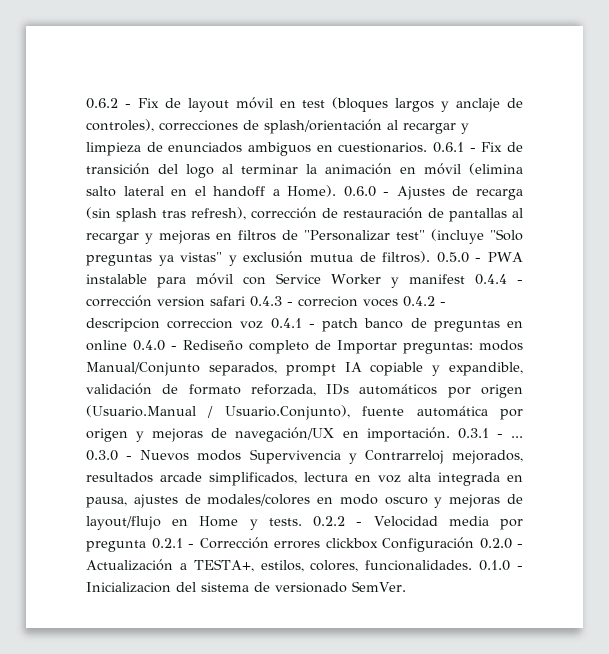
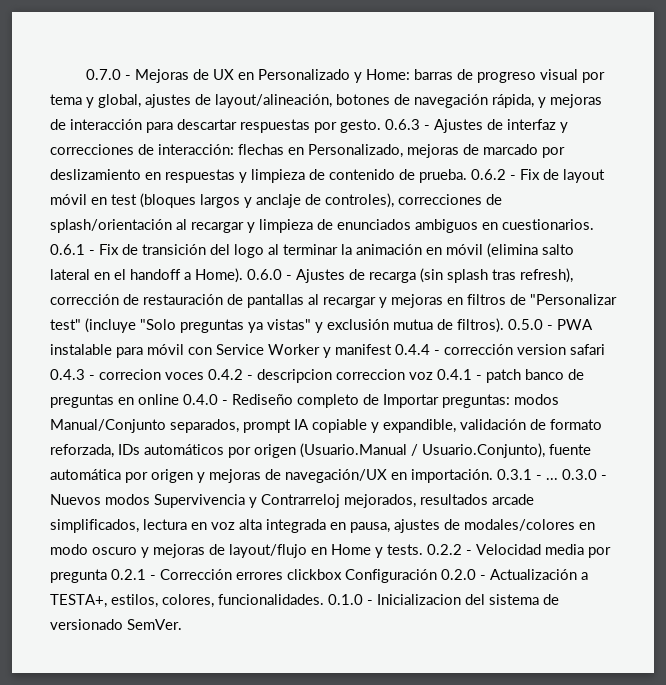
+ 0.7.0 - Mejoras de UX en Personalizado y Home: barras de progreso visual por tema y global, ajustes de layout/alineación, botones de navegación rápida, y mejoras de interacción para descartar respuestas por gesto. 0.6.3 - Ajustes de interfaz y correcciones de interacción: flechas en Personalizado, mejoras de marcado por deslizamiento en respuestas y limpieza de contenido de prueba.

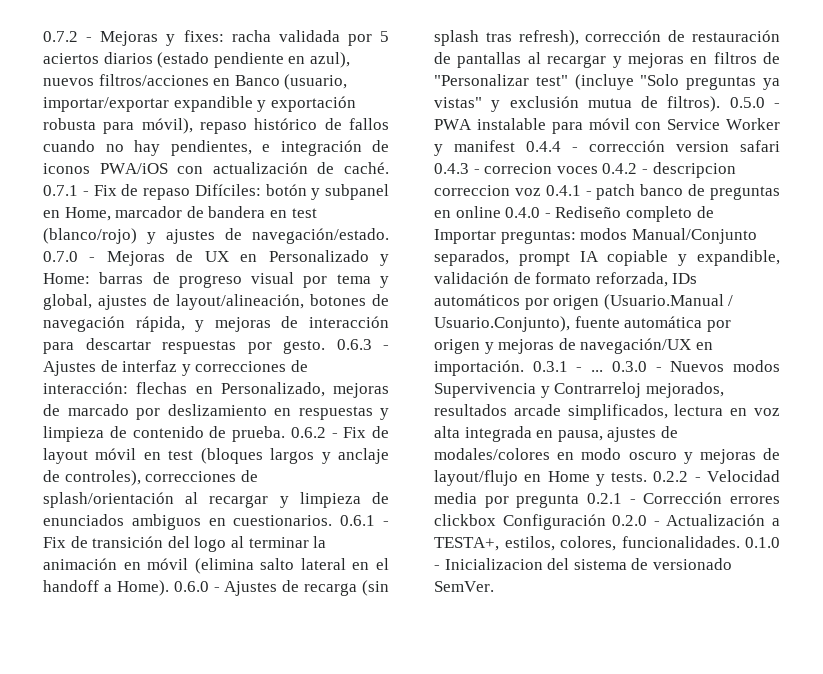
+ 0.7.2 - Mejoras y fixes: racha validada por 5 aciertos diarios (estado pendiente en azul), nuevos filtros/acciones en Banco (usuario, importar/exportar expandible y exportación robusta para móvil), repaso histórico de fallos cuando no hay pendientes, e integración de iconos PWA/iOS con actualización de caché. 0.7.1 - Fix de repaso Difíciles: botón y subpanel en Home, marcador de bandera en test (blanco/rojo) y ajustes de navegación/estado.

